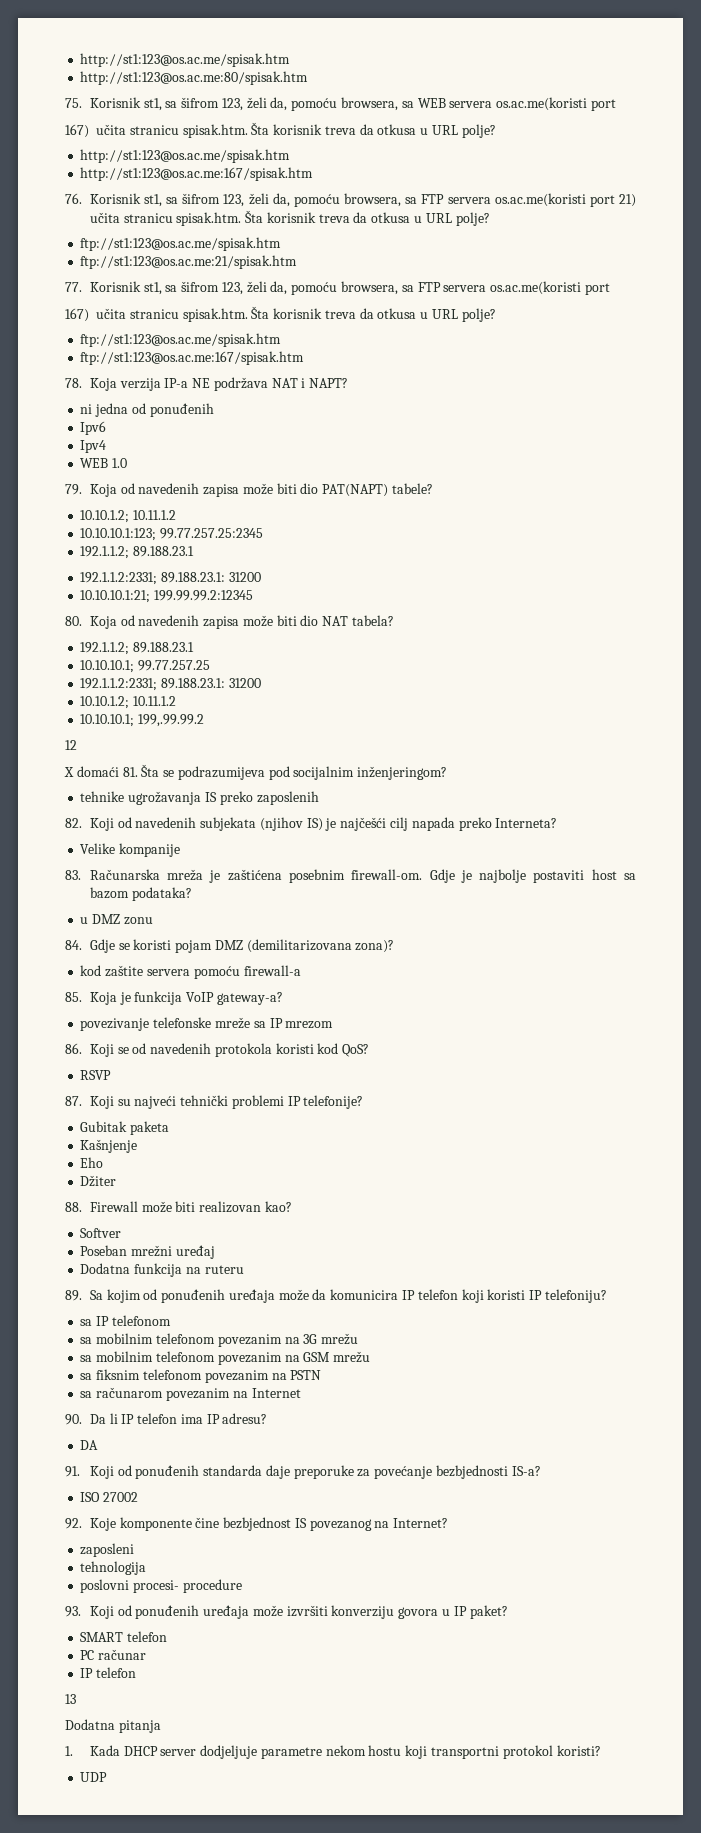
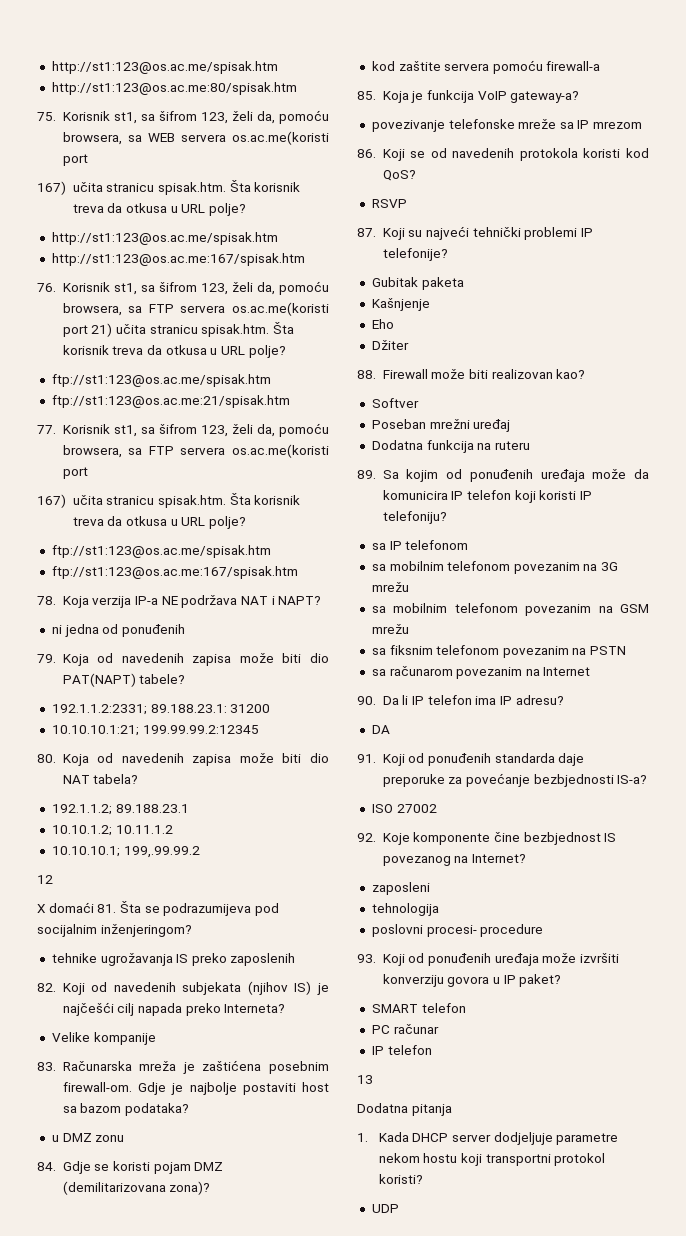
- Ipv6
- Ipv4
- WEB 1.0
  79. Koja od navedenih zapisa može biti dio PAT(NAPT) tabele?
- 10.10.1.2; 10.11.1.2
- 10.10.10.1:123; 99.77.257.25:2345
- 192.1.1.2; 89.188.23.1
- 10.10.10.1; 99.77.257.25
- 192.1.1.2:2331; 89.188.23.1: 31200

